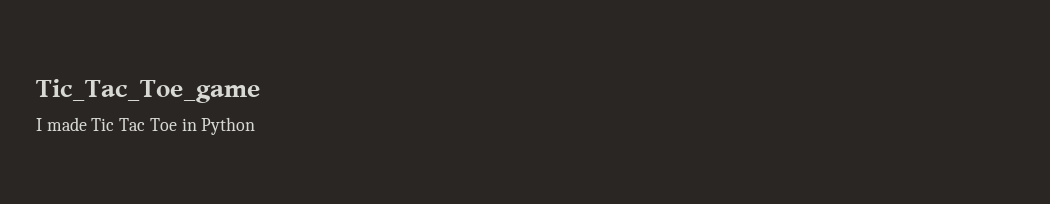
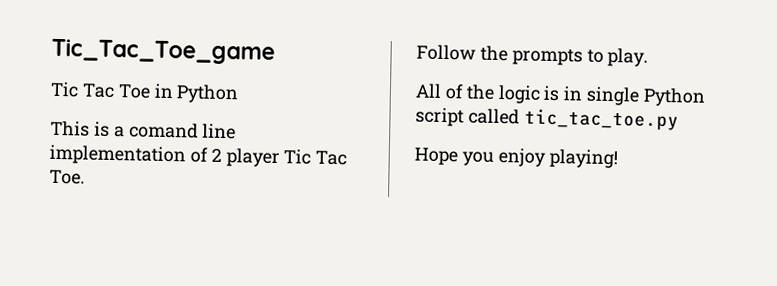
- I made Tic Tac Toe in Python
+ Tic Tac Toe in Python
+ This is a comand line implementation of 2 player Tic Tac Toe.
+ Follow the prompts to play.
+ All of the logic is in single Python script called tic_tac_toe.py
+ Hope you enjoy playing!

